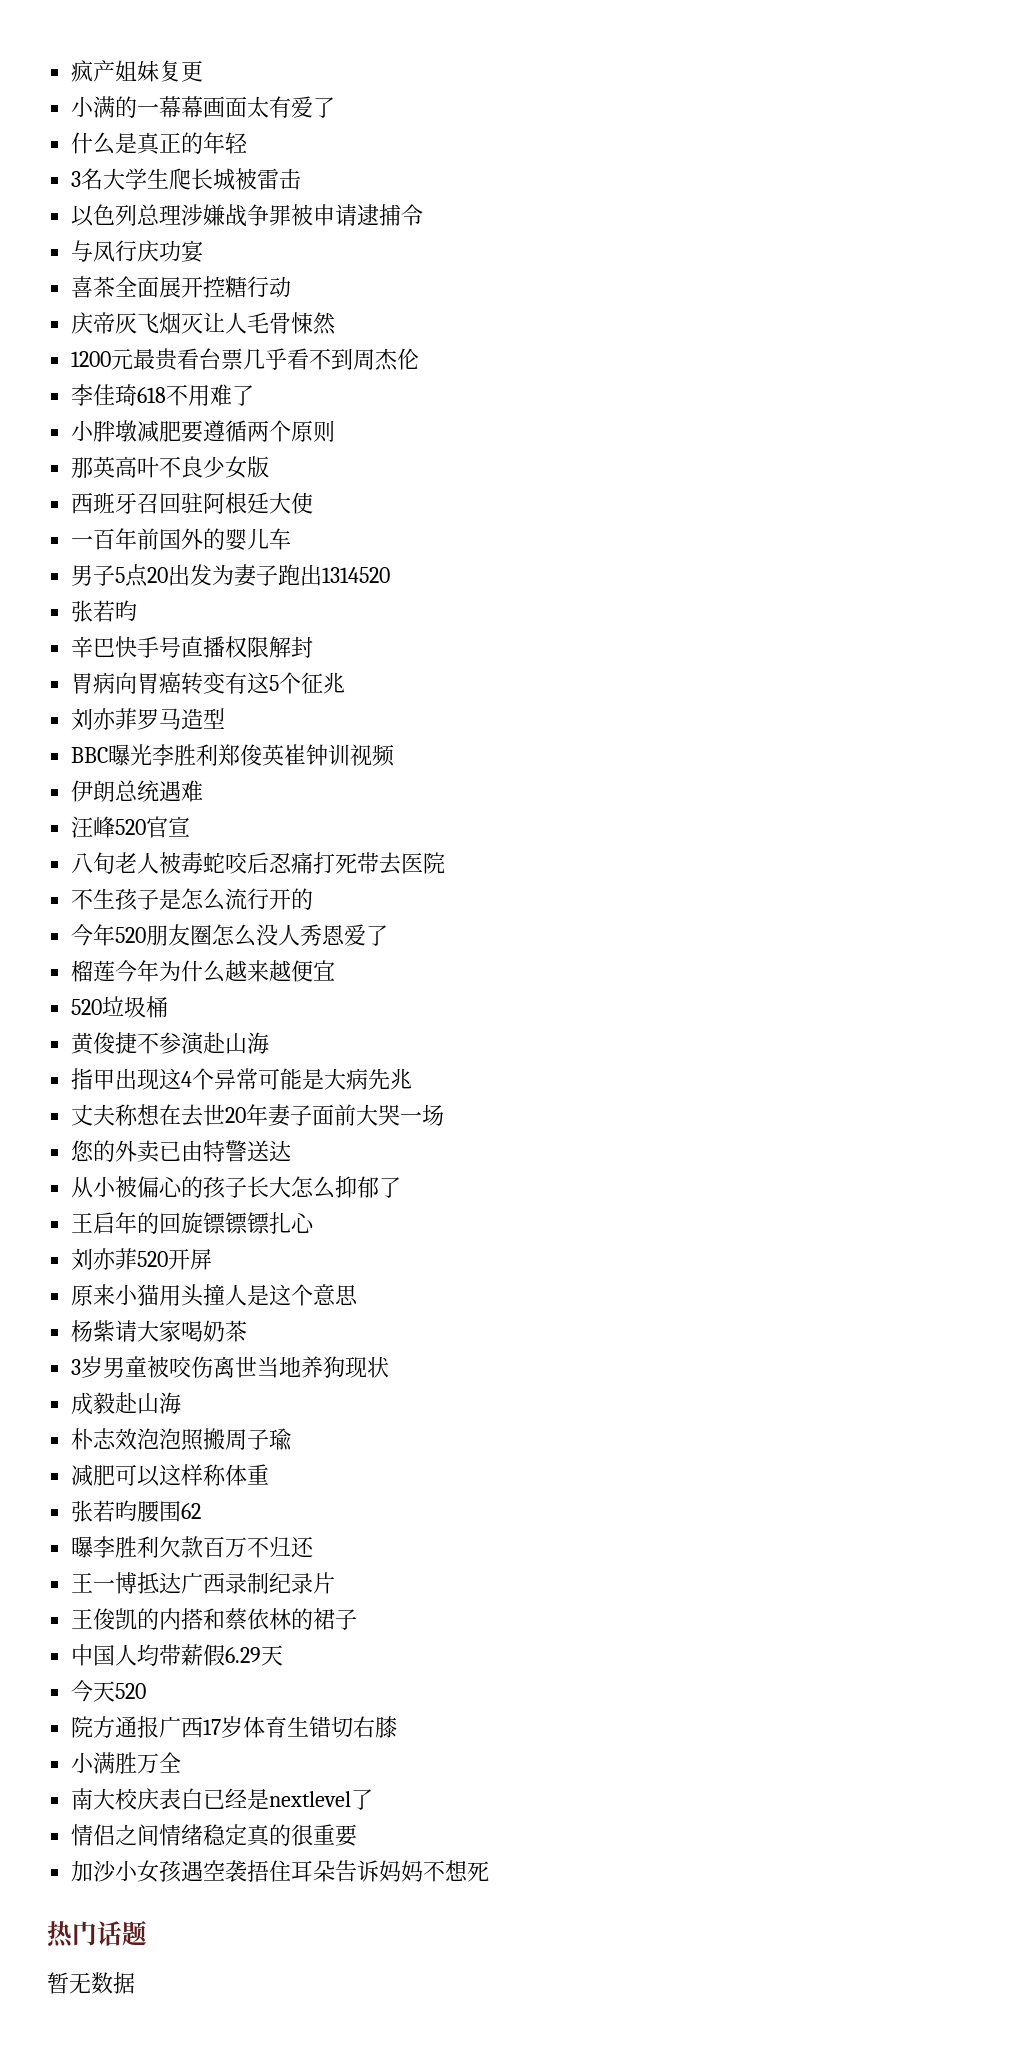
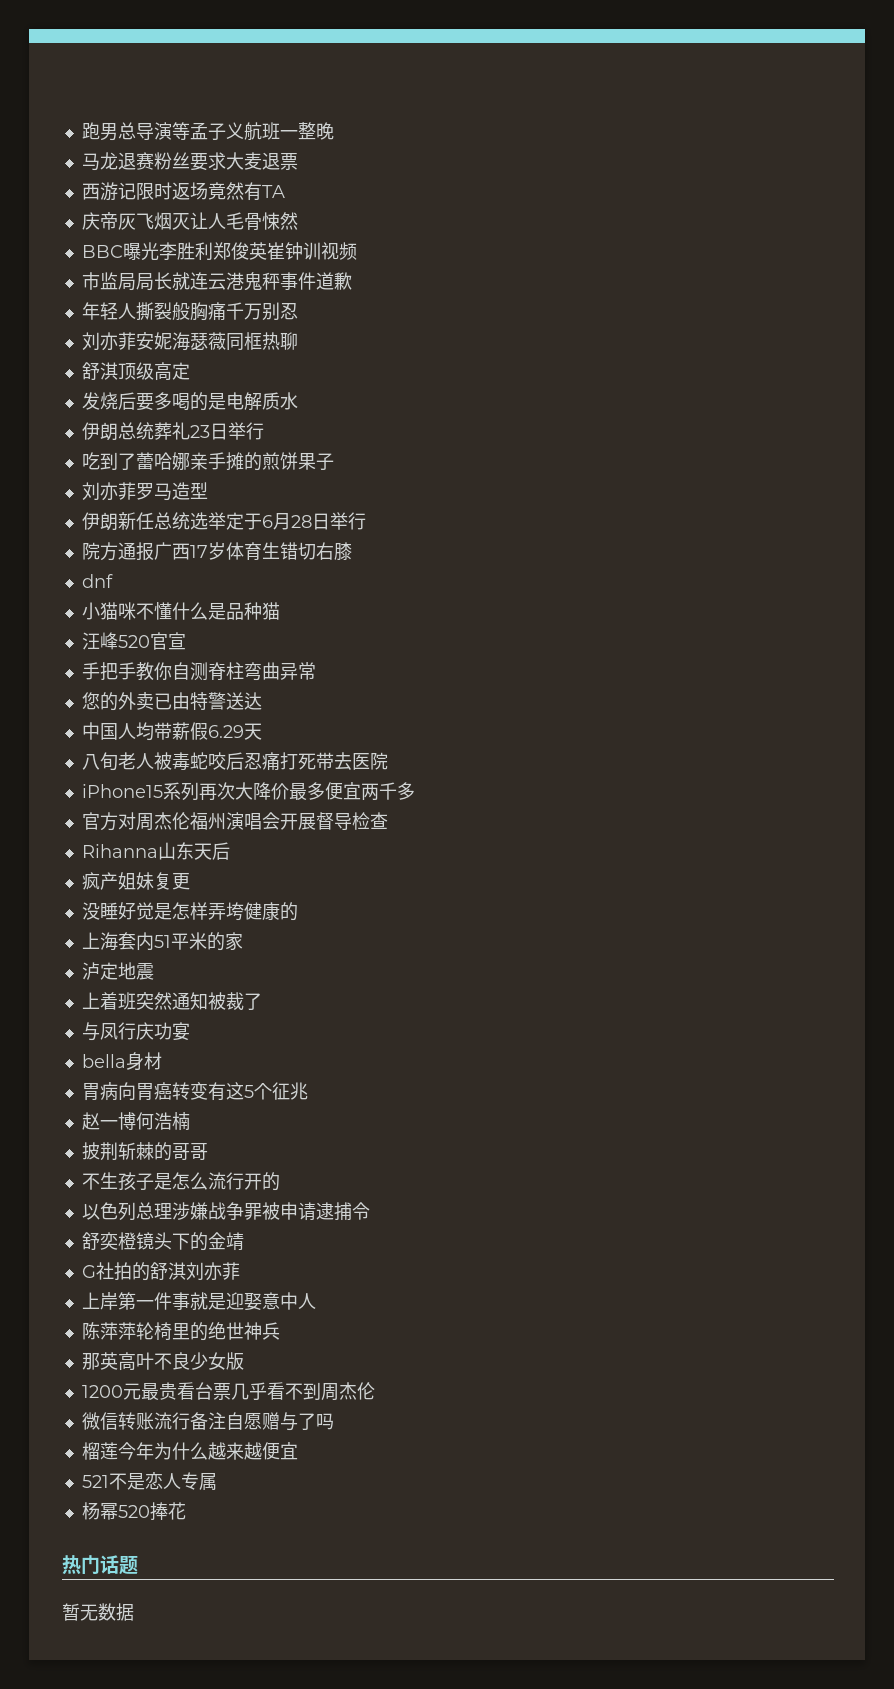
- 疯产姐妹复更
- 小满的一幕幕画面太有爱了
- 什么是真正的年轻
- 3名大学生爬长城被雷击
- 以色列总理涉嫌战争罪被申请逮捕令
- 与凤行庆功宴
- 喜茶全面展开控糖行动
+ 跑男总导演等孟子义航班一整晚
+ 马龙退赛粉丝要求大麦退票
+ 西游记限时返场竟然有TA
- 1200元最贵看台票几乎看不到周杰伦
- 李佳琦618不用难了
- 小胖墩减肥要遵循两个原则
- 那英高叶不良少女版
- 西班牙召回驻阿根廷大使
- 一百年前国外的婴儿车
- 男子5点20出发为妻子跑出1314520
- 张若昀
- 辛巴快手号直播权限解封
- 胃病向胃癌转变有这5个征兆
- 刘亦菲罗马造型
- 伊朗总统遇难
+ 市监局局长就连云港鬼秤事件道歉
+ 年轻人撕裂般胸痛千万别忍
+ 刘亦菲安妮海瑟薇同框热聊
+ 舒淇顶级高定
+ 发烧后要多喝的是电解质水
+ 伊朗总统葬礼23日举行
+ 吃到了蕾哈娜亲手摊的煎饼果子
+ 刘亦菲罗马造型
+ 伊朗新任总统选举定于6月28日举行
+ 院方通报广西17岁体育生错切右膝
+ dnf
+ 小猫咪不懂什么是品种猫
  汪峰520官宣
+ 手把手教你自测脊柱弯曲异常
+ 您的外卖已由特警送达
+ 中国人均带薪假6.29天
+ iPhone15系列再次大降价最多便宜两千多
+ 官方对周杰伦福州演唱会开展督导检查
+ Rihanna山东天后
+ 疯产姐妹复更
+ 没睡好觉是怎样弄垮健康的
+ 上海套内51平米的家
+ 泸定地震
+ 上着班突然通知被裁了
+ 与凤行庆功宴
+ bella身材
+ 胃病向胃癌转变有这5个征兆
+ 赵一博何浩楠
+ 披荆斩棘的哥哥
- 今年520朋友圈怎么没人秀恩爱了
+ 以色列总理涉嫌战争罪被申请逮捕令
+ 舒奕橙镜头下的金靖
+ G社拍的舒淇刘亦菲
+ 上岸第一件事就是迎娶意中人
+ 陈萍萍轮椅里的绝世神兵
+ 那英高叶不良少女版
+ 1200元最贵看台票几乎看不到周杰伦
+ 微信转账流行备注自愿赠与了吗
- 520垃圾桶
- 黄俊捷不参演赴山海
- 指甲出现这4个异常可能是大病先兆
- 丈夫称想在去世20年妻子面前大哭一场
- 您的外卖已由特警送达
- 从小被偏心的孩子长大怎么抑郁了
- 王启年的回旋镖镖镖扎心
- 刘亦菲520开屏
- 原来小猫用头撞人是这个意思
- 杨紫请大家喝奶茶
- 3岁男童被咬伤离世当地养狗现状
- 成毅赴山海
- 朴志效泡泡照搬周子瑜
- 减肥可以这样称体重
- 张若昀腰围62
- 曝李胜利欠款百万不归还
- 王一博抵达广西录制纪录片
- 王俊凯的内搭和蔡依林的裙子
- 中国人均带薪假6.29天
- 今天520
- 院方通报广西17岁体育生错切右膝
- 小满胜万全
- 南大校庆表白已经是nextlevel了
- 情侣之间情绪稳定真的很重要
- 加沙小女孩遇空袭捂住耳朵告诉妈妈不想死
+ 521不是恋人专属
+ 杨幂520捧花

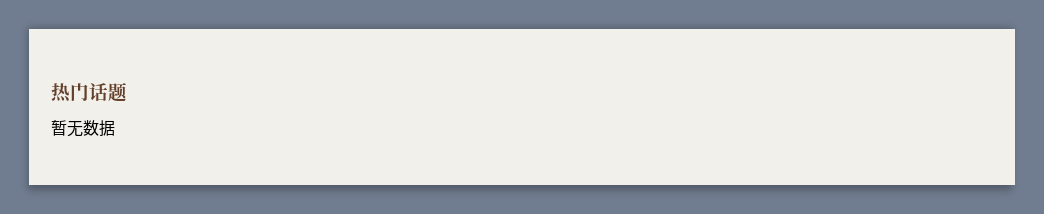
- 跑男总导演等孟子义航班一整晚
- 马龙退赛粉丝要求大麦退票
- 西游记限时返场竟然有TA
- 庆帝灰飞烟灭让人毛骨悚然
- BBC曝光李胜利郑俊英崔钟训视频
- 市监局局长就连云港鬼秤事件道歉
- 年轻人撕裂般胸痛千万别忍
- 刘亦菲安妮海瑟薇同框热聊
- 舒淇顶级高定
- 发烧后要多喝的是电解质水
- 伊朗总统葬礼23日举行
- 吃到了蕾哈娜亲手摊的煎饼果子
- 刘亦菲罗马造型
- 伊朗新任总统选举定于6月28日举行
- 院方通报广西17岁体育生错切右膝
- dnf
- 小猫咪不懂什么是品种猫
- 汪峰520官宣
- 手把手教你自测脊柱弯曲异常
- 您的外卖已由特警送达
- 中国人均带薪假6.29天
- 八旬老人被毒蛇咬后忍痛打死带去医院
- iPhone15系列再次大降价最多便宜两千多
- 官方对周杰伦福州演唱会开展督导检查
- Rihanna山东天后
- 疯产姐妹复更
- 没睡好觉是怎样弄垮健康的
- 上海套内51平米的家
- 泸定地震
- 上着班突然通知被裁了
- 与凤行庆功宴
- bella身材
- 胃病向胃癌转变有这5个征兆
- 赵一博何浩楠
- 披荆斩棘的哥哥
- 不生孩子是怎么流行开的
- 以色列总理涉嫌战争罪被申请逮捕令
- 舒奕橙镜头下的金靖
- G社拍的舒淇刘亦菲
- 上岸第一件事就是迎娶意中人
- 陈萍萍轮椅里的绝世神兵
- 那英高叶不良少女版
- 1200元最贵看台票几乎看不到周杰伦
- 微信转账流行备注自愿赠与了吗
- 榴莲今年为什么越来越便宜
- 521不是恋人专属
- 杨幂520捧花

